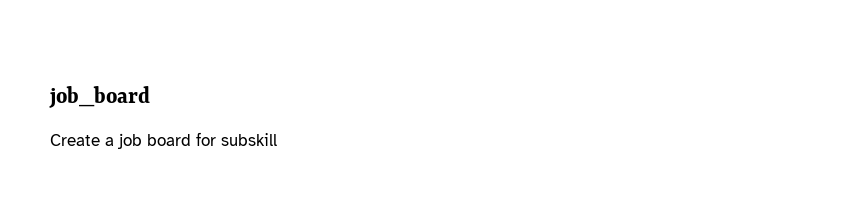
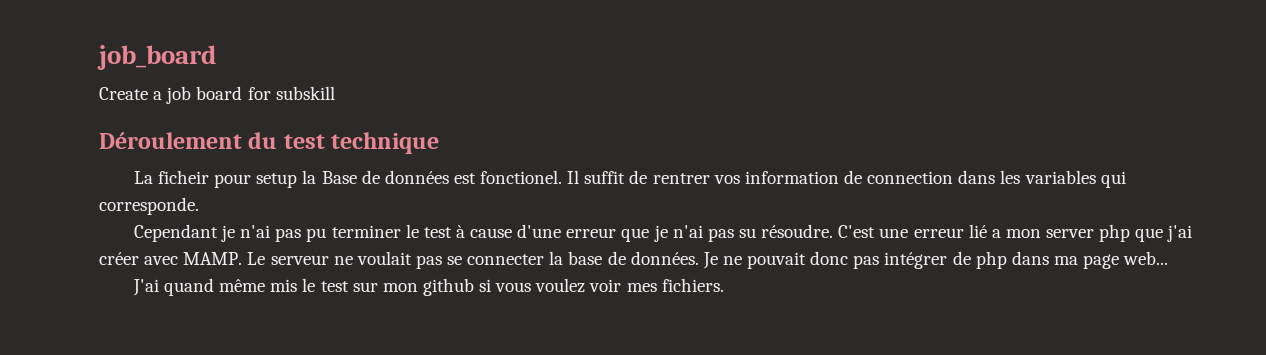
+ Déroulement du test technique
+ La ficheir pour setup la Base de données est fonctionel. Il suffit de rentrer vos information de connection dans les variables qui corresponde.
+ Cependant je n'ai pas pu terminer le test à cause d'une erreur que je n'ai pas su résoudre. C'est une erreur lié a mon server php que j'ai créer avec MAMP. Le serveur ne voulait pas se connecter la base de données. Je ne pouvait donc pas intégrer de php dans ma page web...
+ J'ai quand même mis le test sur mon github si vous voulez voir mes fichiers.

